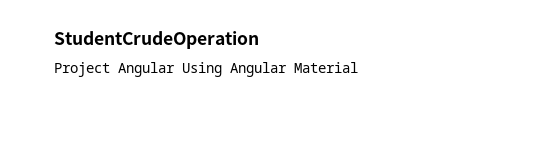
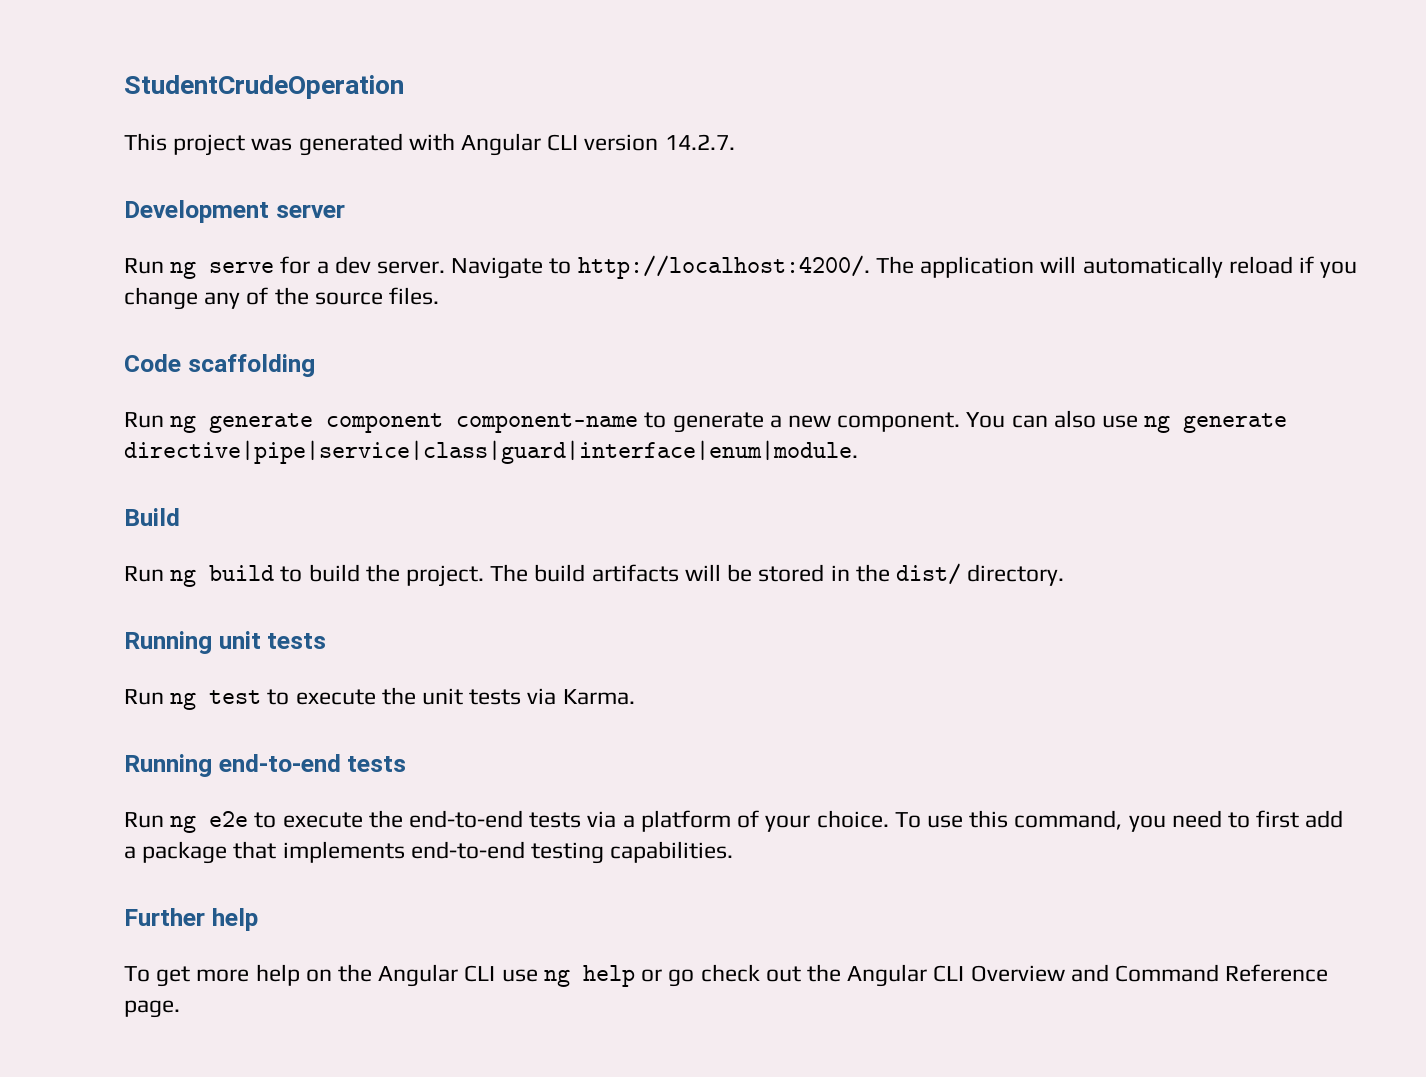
- Project Angular Using Angular Material
+ This project was generated with Angular CLI version 14.2.7.
+ Development server
+ Run ng serve for a dev server. Navigate to http://localhost:4200/. The application will automatically reload if you change any of the source files.
+ Code scaffolding
+ Run ng generate component component-name to generate a new component. You can also use ng generate directive|pipe|service|class|guard|interface|enum|module.
+ Build
+ Run ng build to build the project. The build artifacts will be stored in the dist/ directory.
+ Running unit tests
+ Run ng test to execute the unit tests via Karma.
+ Running end-to-end tests
+ Run ng e2e to execute the end-to-end tests via a platform of your choice. To use this command, you need to first add a package that implements end-to-end testing capabilities.
+ Further help
+ To get more help on the Angular CLI use ng help or go check out the Angular CLI Overview and Command Reference page.

